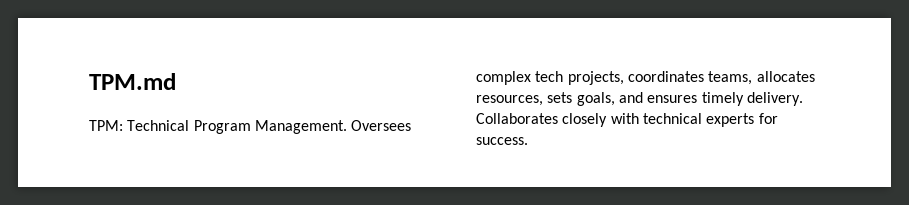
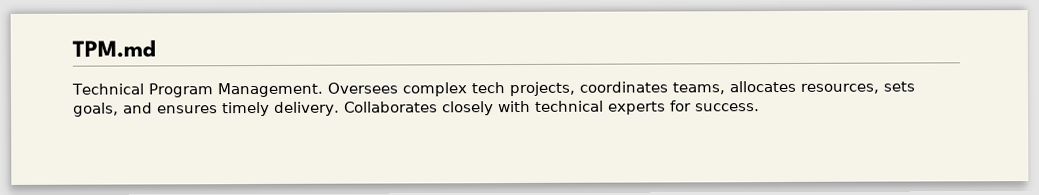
- TPM: Technical Program Management.
+ Technical Program Management.

